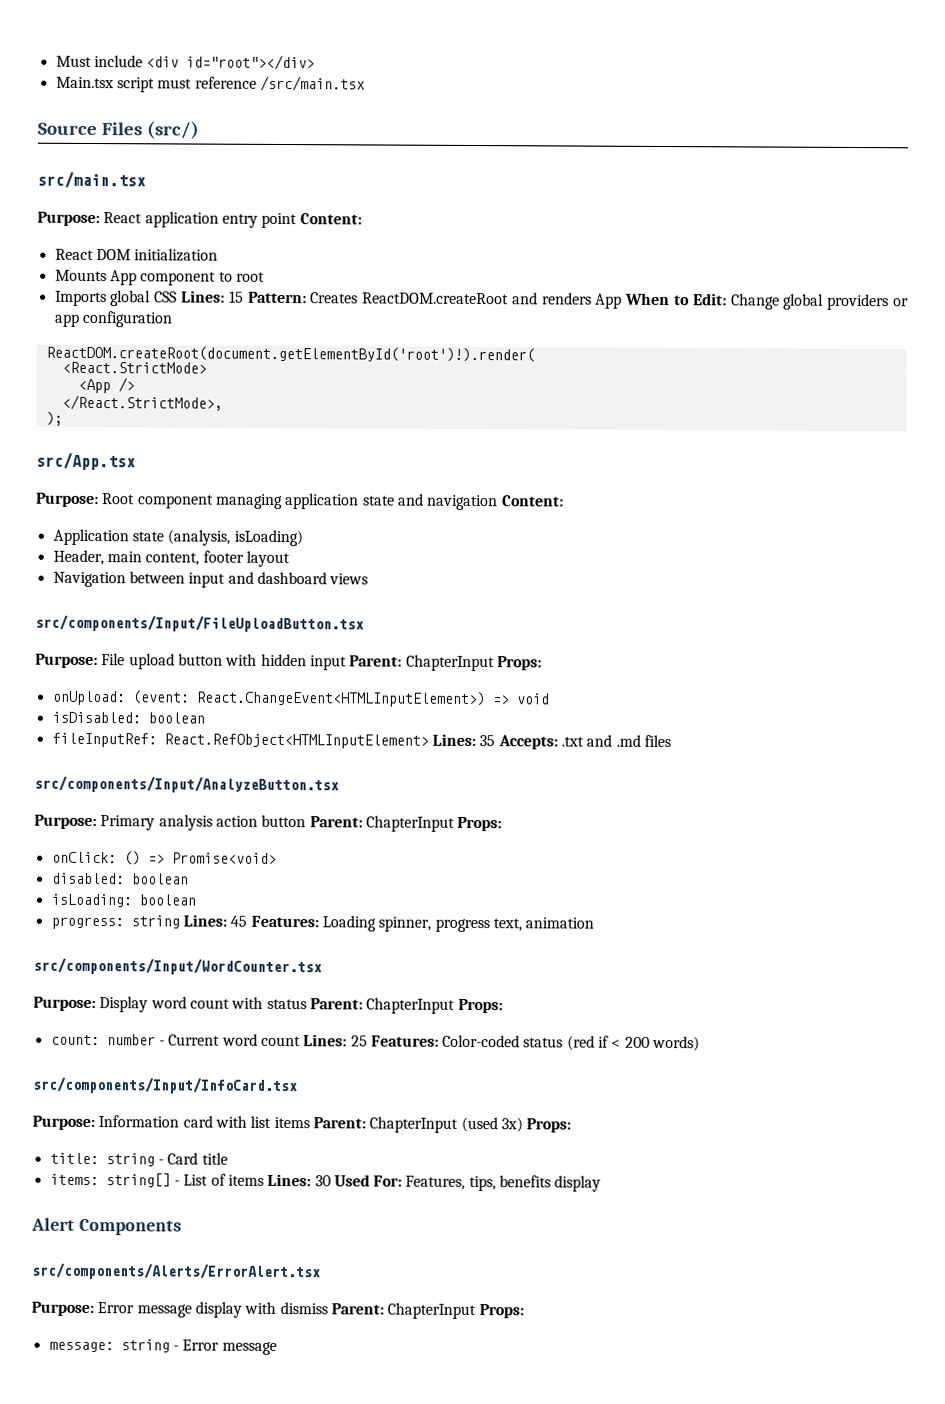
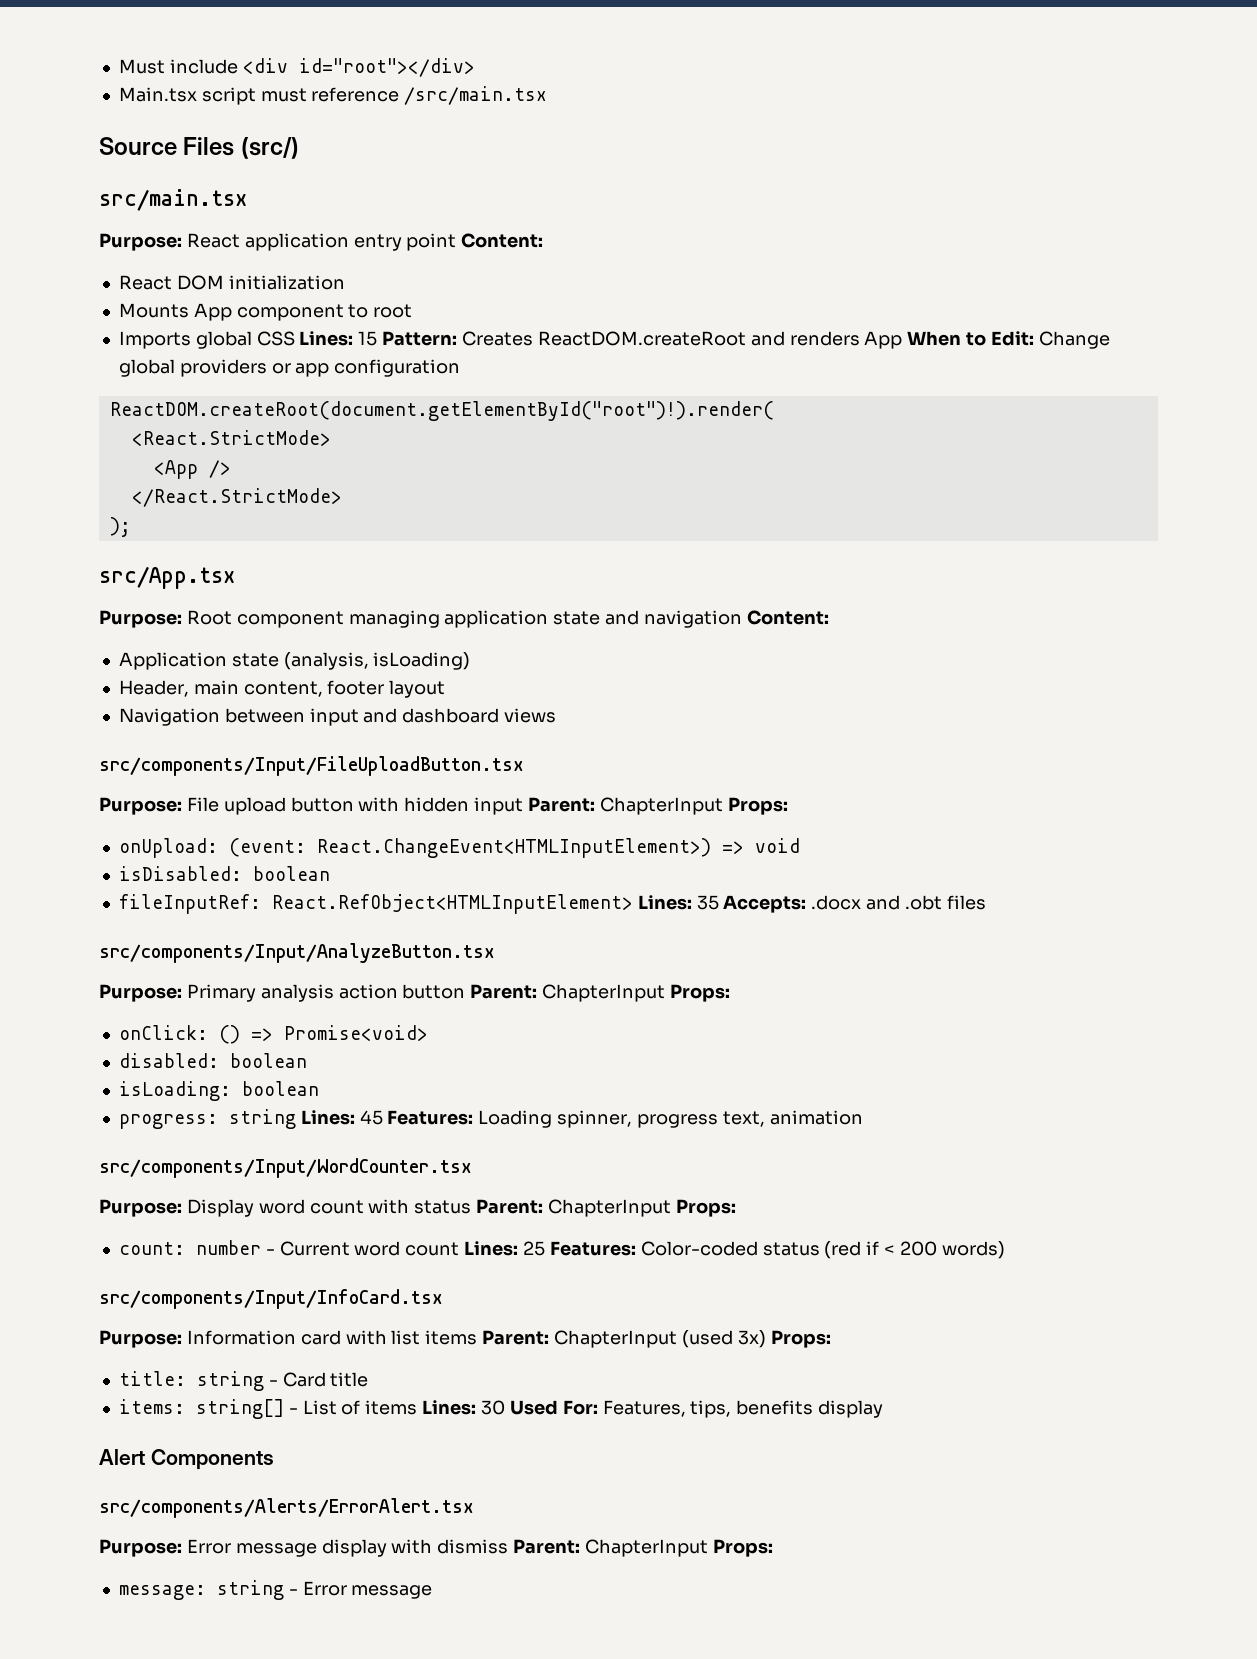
- ReactDOM.createRoot(document.getElementById('root')!).render(
+ ReactDOM.createRoot(document.getElementById("root")!).render(
- </React.StrictMode>,
+ </React.StrictMode>
- fileInputRef: React.RefObject<HTMLInputElement> Lines: 35 Accepts: .txt and .md files
+ fileInputRef: React.RefObject<HTMLInputElement> Lines: 35 Accepts: .docx and .obt files

